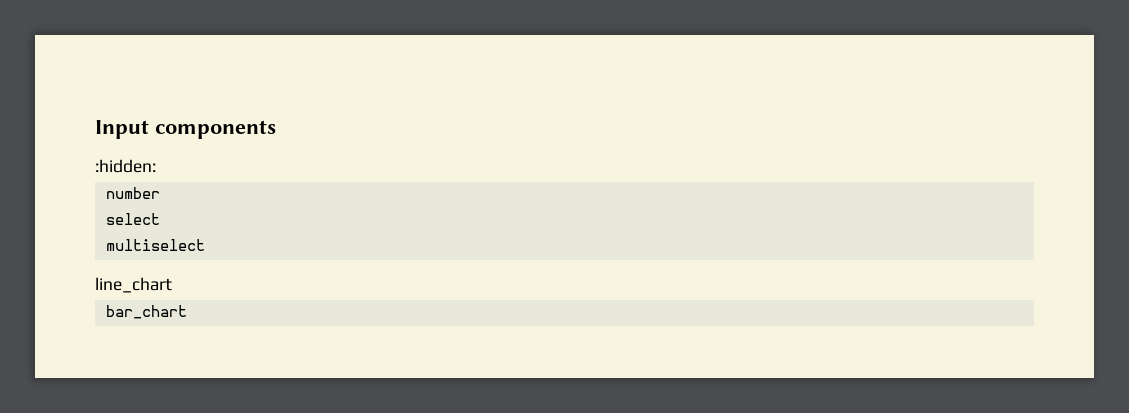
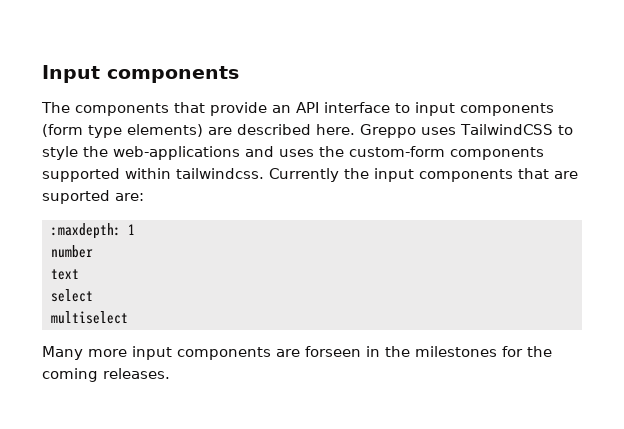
- :hidden:
+ The components that provide an API interface to input components (form type elements) are described here. Greppo uses TailwindCSS to style the web-applications and uses the custom-form components supported within tailwindcss. Currently the input components that are suported are:
+ :maxdepth: 1
+ text
- line_chart
- bar_chart
+ Many more input components are forseen in the milestones for the coming releases.

